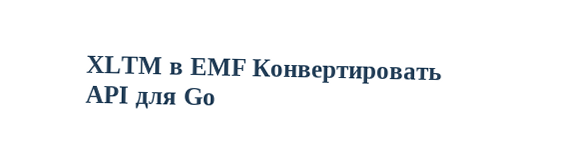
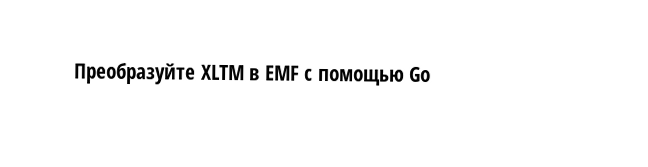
- XLTM в EMF Конвертировать API для Go
+ Преобразуйте XLTM в EMF с помощью Go

